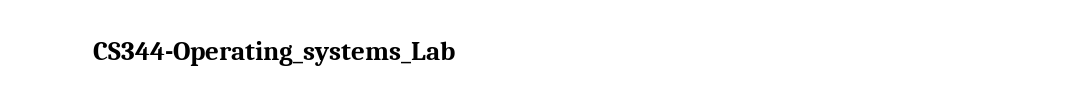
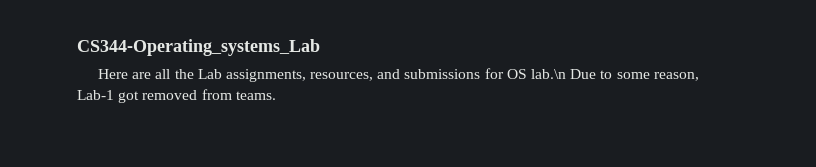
+ Here are all the Lab assignments, resources, and submissions for OS lab.\n Due to some reason, Lab-1 got removed from teams.

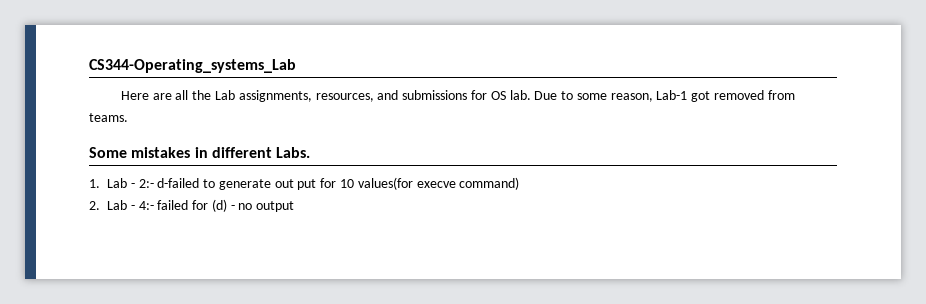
- Here are all the Lab assignments, resources, and submissions for OS lab.\n Due to some reason, Lab-1 got removed from teams.
+ Here are all the Lab assignments, resources, and submissions for OS lab. Due to some reason, Lab-1 got removed from teams.
+ Some mistakes in different Labs.
+ 1. Lab - 2:- d-failed to generate out put for 10 values(for execve command)
+ 2. Lab - 4:- failed for (d) - no output

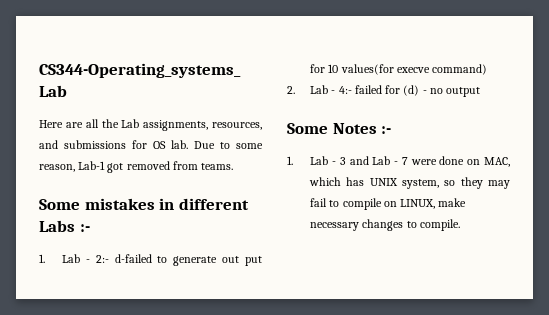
- Some mistakes in different Labs.
+ Some mistakes in different Labs :-
+ Some Notes :-
+ 1. Lab - 3 and Lab - 7 were done on MAC, which has UNIX system, so they may fail to compile on LINUX, make necessary changes to compile.

